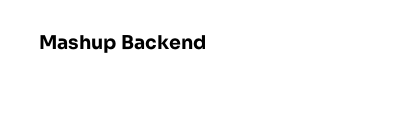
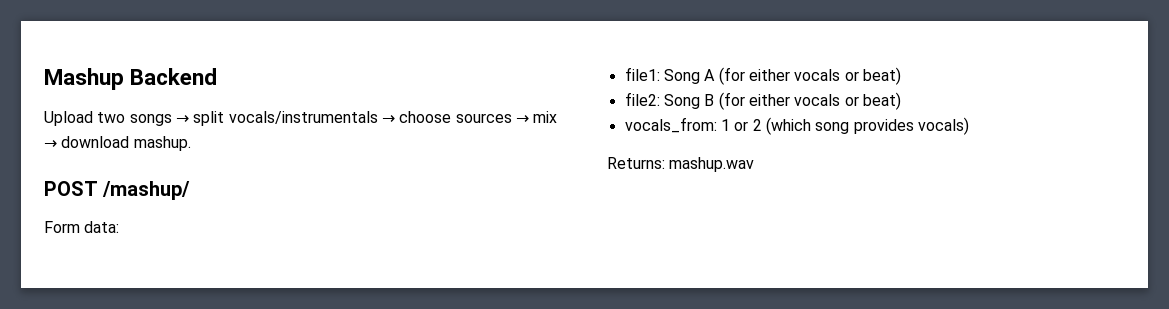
+ Upload two songs → split vocals/instrumentals → choose sources → mix → download mashup.
+ POST /mashup/
+ Form data:
+ file1: Song A (for either vocals or beat)
+ file2: Song B (for either vocals or beat)
+ vocals_from: 1 or 2 (which song provides vocals)
+ Returns: mashup.wav

